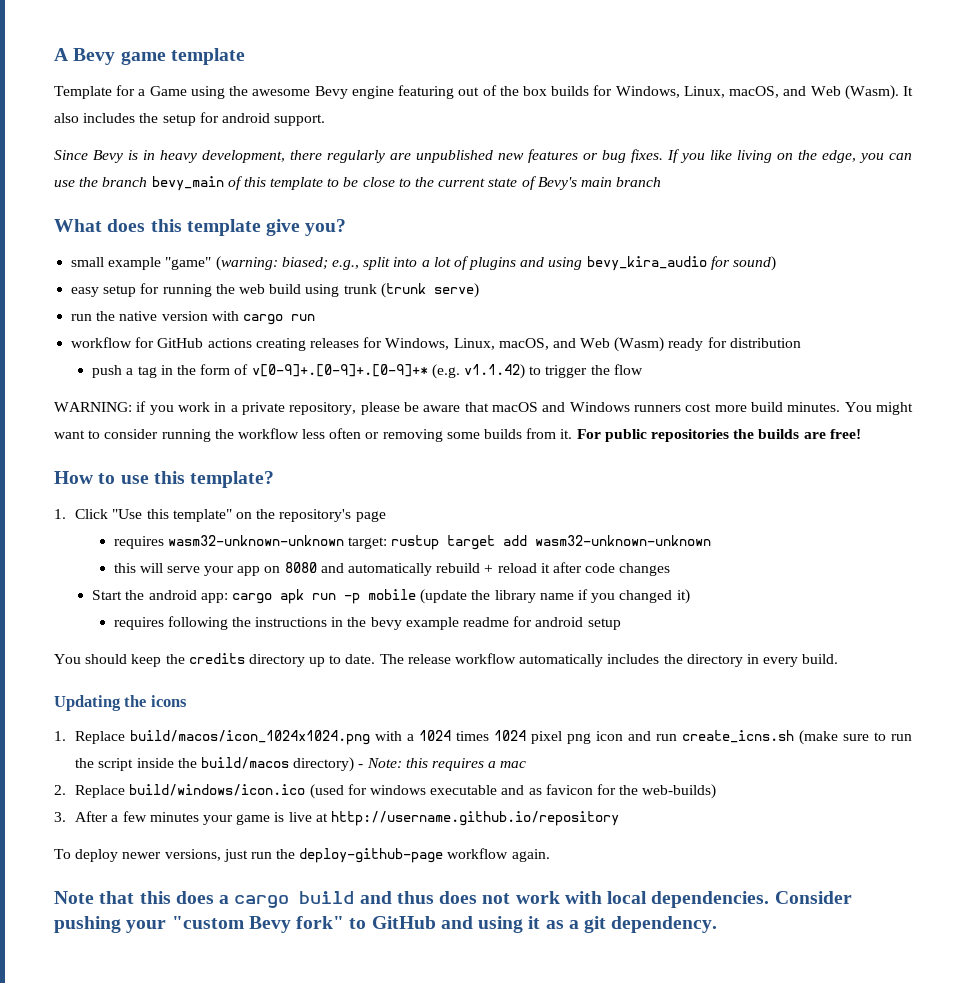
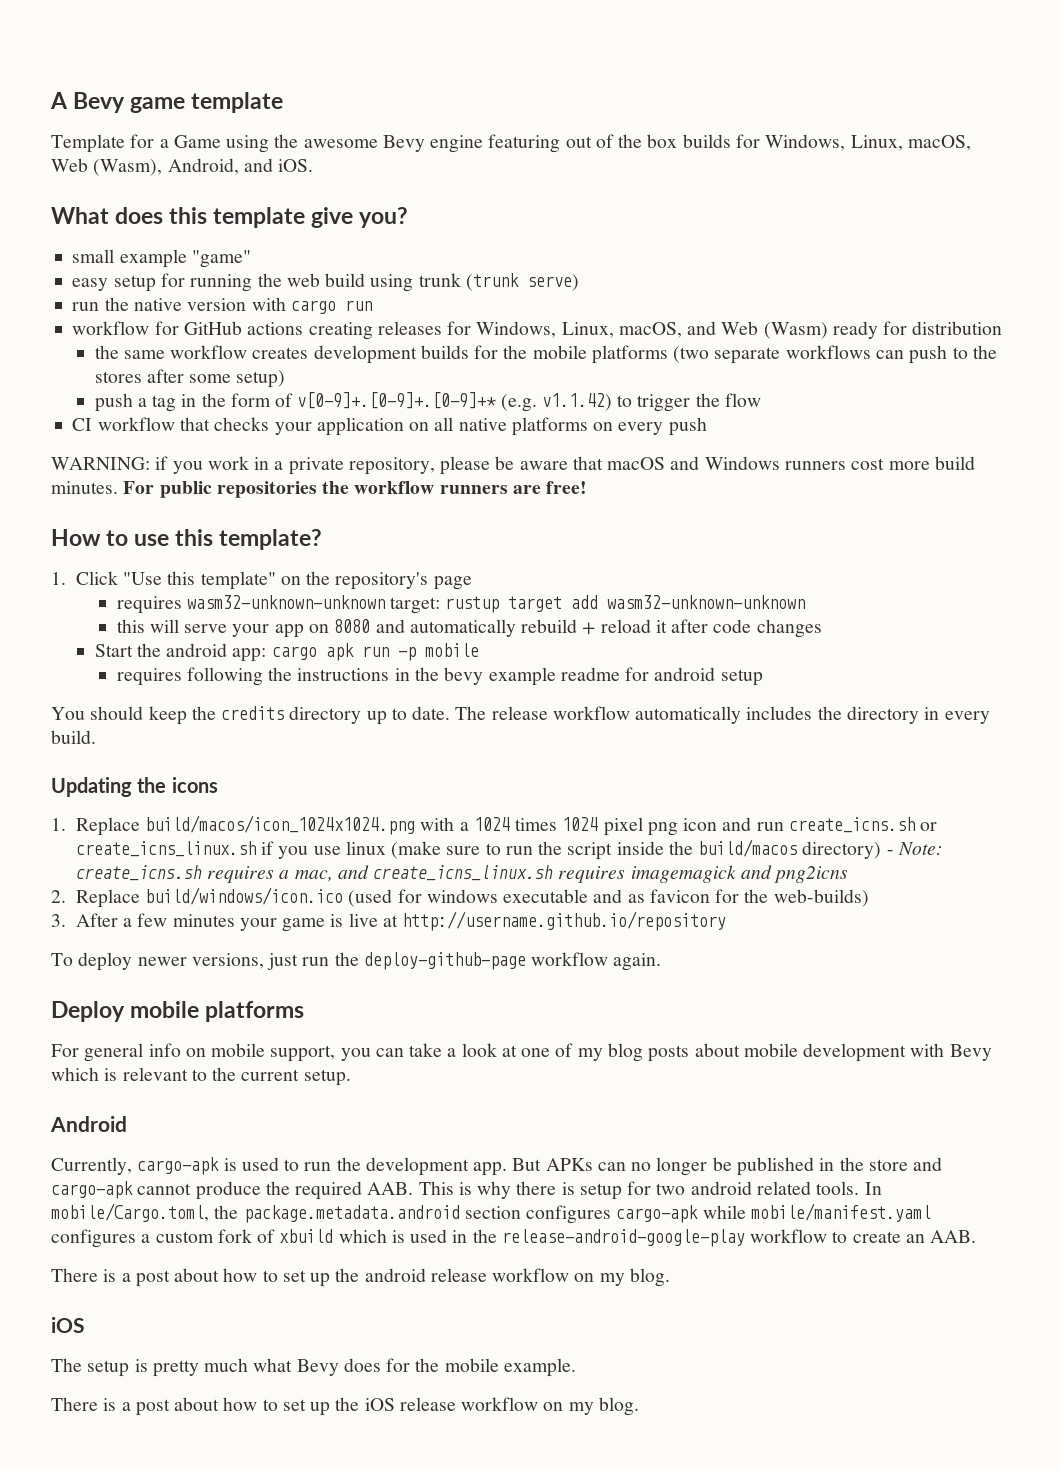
- Template for a Game using the awesome Bevy engine featuring out of the box builds for Windows, Linux, macOS, and Web (Wasm). It also includes the setup for android support.
- Since Bevy is in heavy development, there regularly are unpublished new features or bug fixes. If you like living on the edge, you can use the branch bevy_main of this template to be close to the current state of Bevy's main branch
+ Template for a Game using the awesome Bevy engine featuring out of the box builds for Windows, Linux, macOS, Web (Wasm), Android, and iOS.
- small example "game" (warning: biased; e.g., split into a lot of plugins and using bevy_kira_audio for sound)
+ small example "game"
+ the same workflow creates development builds for the mobile platforms (two separate workflows can push to the stores after some setup)
+ CI workflow that checks your application on all native platforms on every push
- You might want to consider running the workflow less often or removing some builds from it.
- For public repositories the builds are free!
+ For public repositories the workflow runners are free!
- Start the android app: cargo apk run -p mobile (update the library name if you changed it)
+ Start the android app: cargo apk run -p mobile
- 1. Replace build/macos/icon_1024x1024.png with a 1024 times 1024 pixel png icon and run create_icns.sh (make sure to run the script inside the build/macos directory) - Note: this requires a mac
+ 1. Replace build/macos/icon_1024x1024.png with a 1024 times 1024 pixel png icon and run create_icns.sh or create_icns_linux.sh if you use linux (make sure to run the script inside the build/macos directory) - Note: create_icns.sh requires a mac, and create_icns_linux.sh requires imagemagick and png2icns
- Note that this does a cargo build and thus does not work with local dependencies. Consider pushing your "custom Bevy fork" to GitHub and using it as a git dependency.
+ Deploy mobile platforms
+ For general info on mobile support, you can take a look at one of my blog posts about mobile development with Bevy which is relevant to the current setup.
+ Android
+ Currently, cargo-apk is used to run the development app. But APKs can no longer be published in the store and cargo-apk cannot produce the required AAB. This is why there is setup for two android related tools. In mobile/Cargo.toml, the package.metadata.android section configures cargo-apk while mobile/manifest.yaml configures a custom fork of xbuild which is used in the release-android-google-play workflow to create an AAB.
+ There is a post about how to set up the android release workflow on my blog.
+ iOS
+ The setup is pretty much what Bevy does for the mobile example.
+ There is a post about how to set up the iOS release workflow on my blog.

